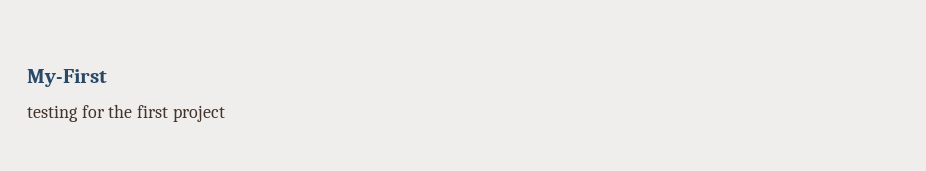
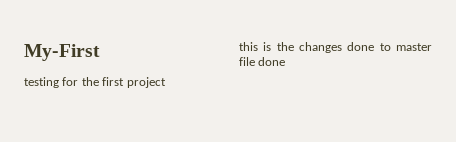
+ this is the changes done to master file done

